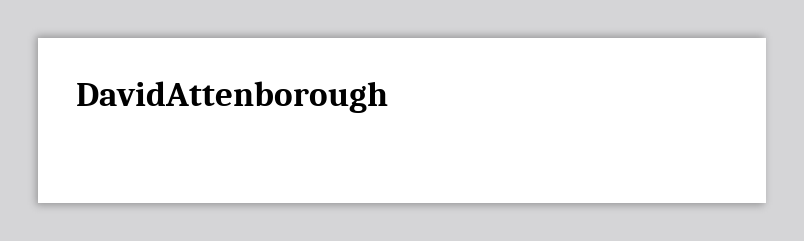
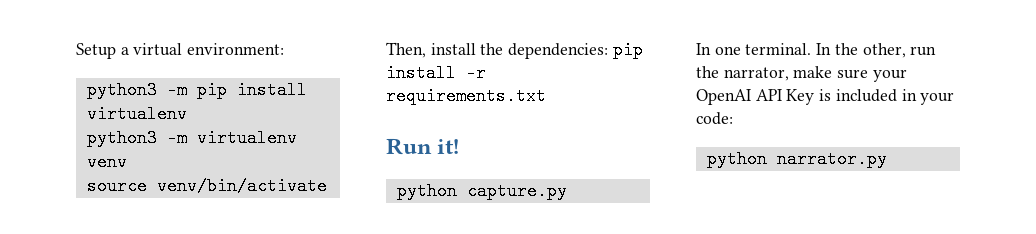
- DavidAttenborough
+ Setup a virtual environment:
+ python3 -m pip install virtualenv
+ python3 -m virtualenv venv
+ source venv/bin/activate
+ Then, install the dependencies: pip install -r requirements.txt
+ Run it!
+ python capture.py
+ In one terminal. In the other, run the narrator, make sure your OpenAI API Key is included in your code:
+ python narrator.py

